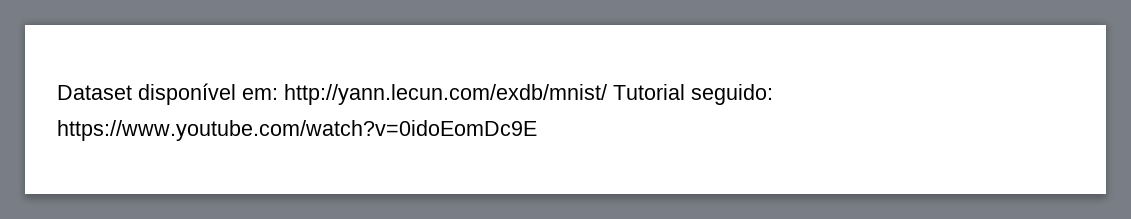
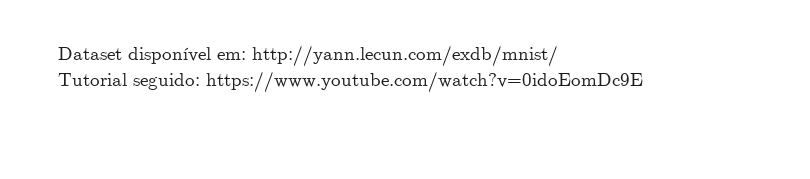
- Dataset disponível em: http://yann.lecun.com/exdb/mnist/ Tutorial seguido: https://www.youtube.com/watch?v=0idoEomDc9E
+ Dataset disponível em: http://yann.lecun.com/exdb/mnist/
+ Tutorial seguido: https://www.youtube.com/watch?v=0idoEomDc9E

